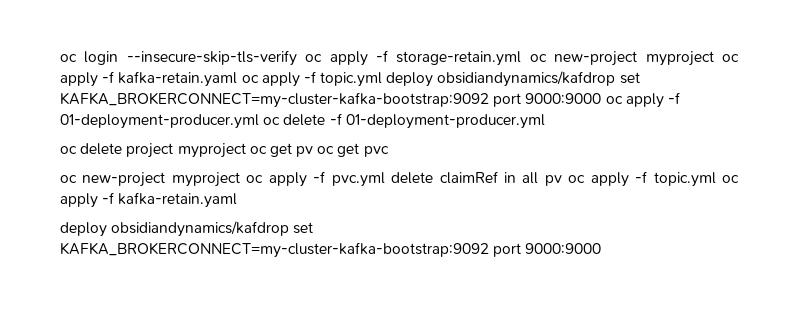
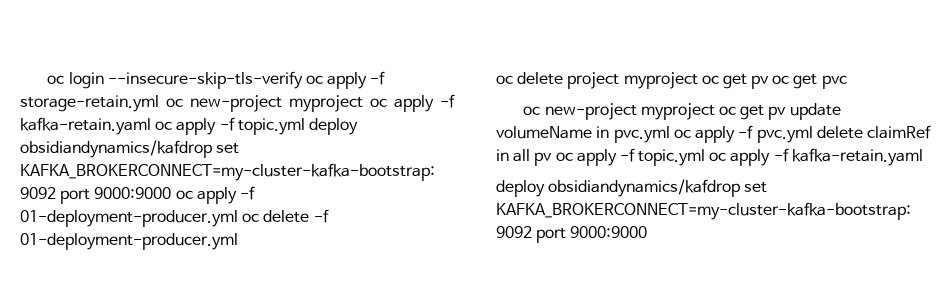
- oc new-project myproject oc apply -f pvc.yml delete claimRef in all pv oc apply -f topic.yml oc apply -f kafka-retain.yaml
+ oc new-project myproject oc get pv update volumeName in pvc.yml oc apply -f pvc.yml delete claimRef in all pv oc apply -f topic.yml oc apply -f kafka-retain.yaml

